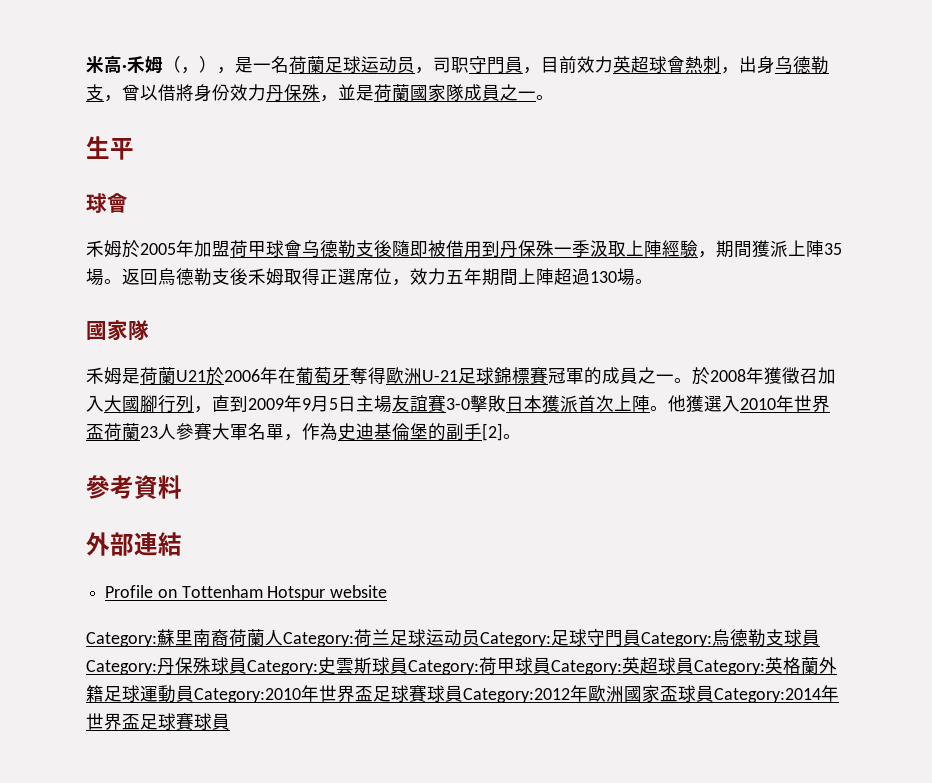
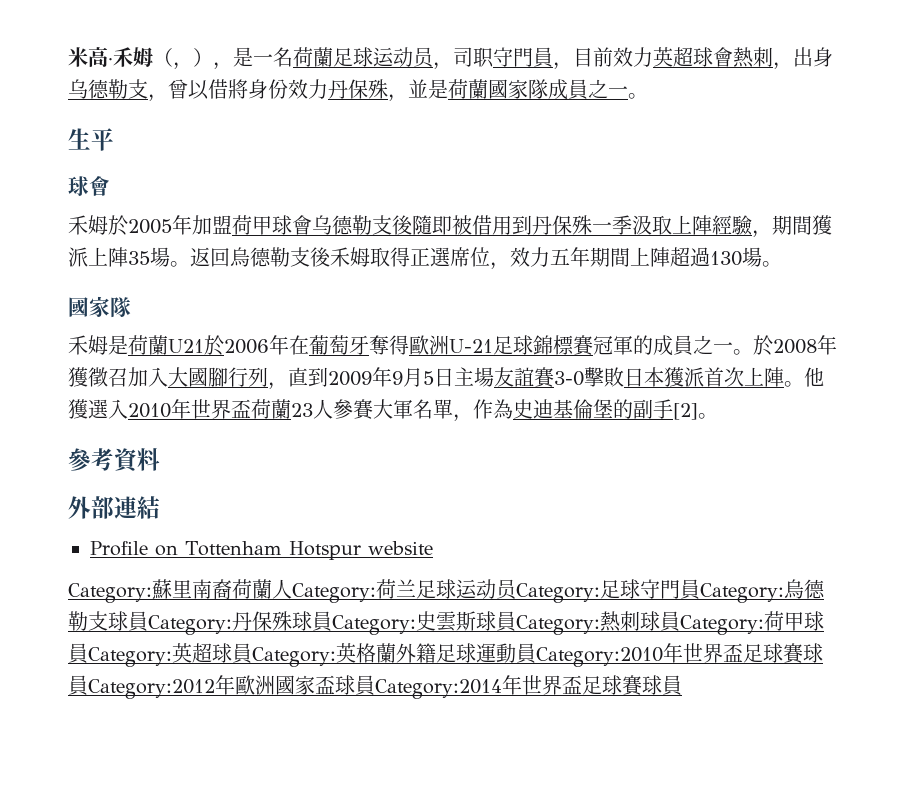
- Category:蘇里南裔荷蘭人Category:荷兰足球运动员Category:足球守門員Category:烏德勒支球員Category:丹保殊球員Category:史雲斯球員Category:荷甲球員Category:英超球員Category:英格蘭外籍足球運動員Category:2010年世界盃足球賽球員Category:2012年歐洲國家盃球員Category:2014年世界盃足球賽球員
+ Category:蘇里南裔荷蘭人Category:荷兰足球运动员Category:足球守門員Category:烏德勒支球員Category:丹保殊球員Category:史雲斯球員Category:熱刺球員Category:荷甲球員Category:英超球員Category:英格蘭外籍足球運動員Category:2010年世界盃足球賽球員Category:2012年歐洲國家盃球員Category:2014年世界盃足球賽球員

